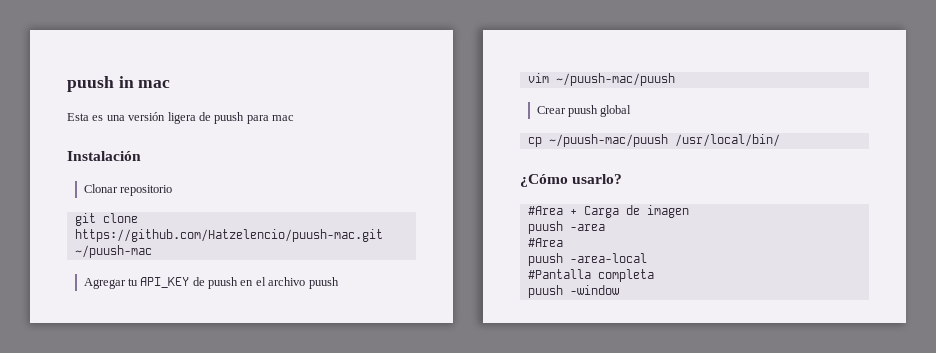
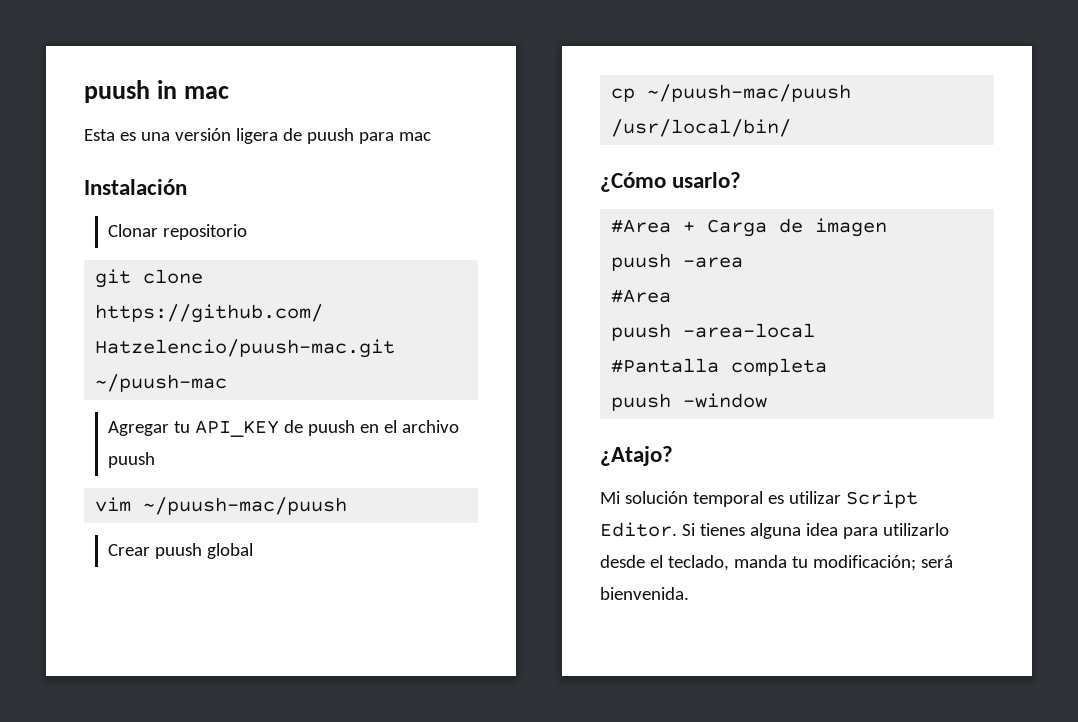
+ ¿Atajo?
+ Mi solución temporal es utilizar Script Editor. Si tienes alguna idea para utilizarlo desde el teclado, manda tu modificación; será bienvenida.

